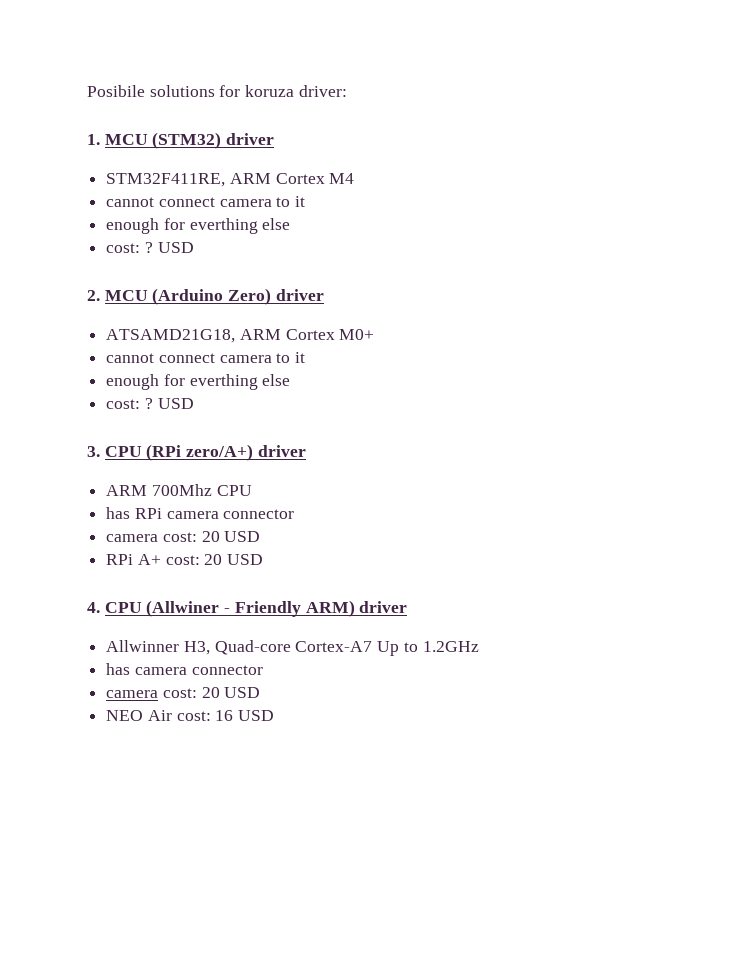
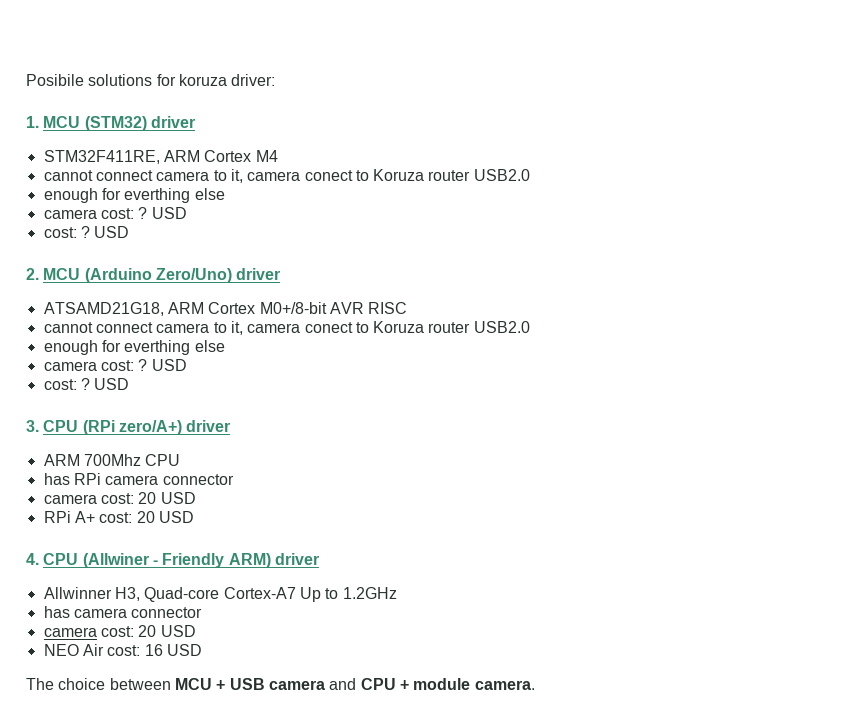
  STM32F411RE, ARM Cortex M4
- cannot connect camera to it
+ cannot connect camera to it, camera conect to Koruza router USB2.0
  enough for everthing else
+ camera cost: ? USD
- 2. MCU (Arduino Zero) driver
+ 2. MCU (Arduino Zero/Uno) driver
- ATSAMD21G18, ARM Cortex M0+
- cannot connect camera to it
+ ATSAMD21G18, ARM Cortex M0+/8-bit AVR RISC
+ cannot connect camera to it, camera conect to Koruza router USB2.0
  enough for everthing else
+ camera cost: ? USD
+ The choice between MCU + USB camera and CPU + module camera.

